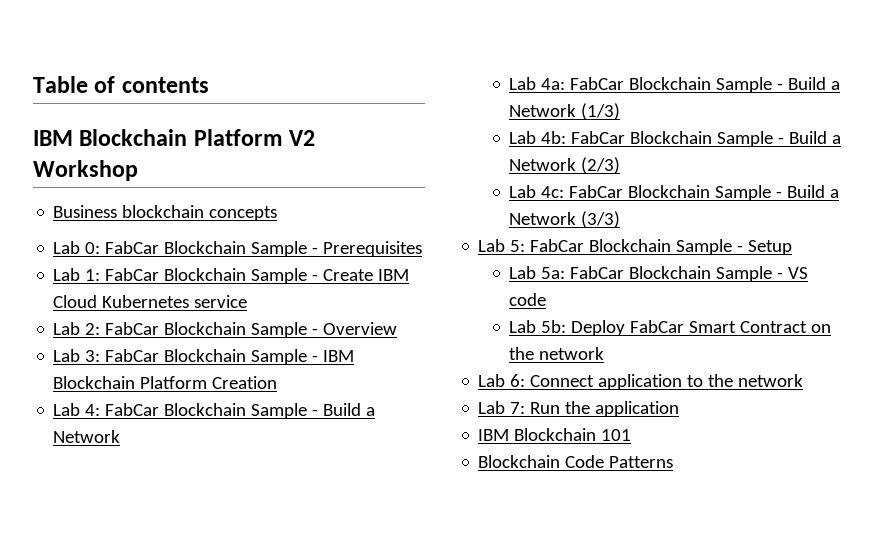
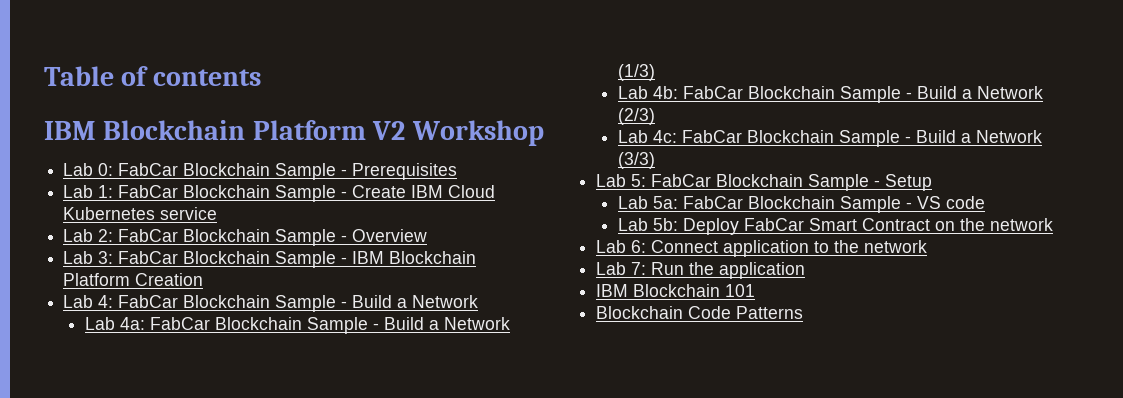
- Business blockchain concepts

